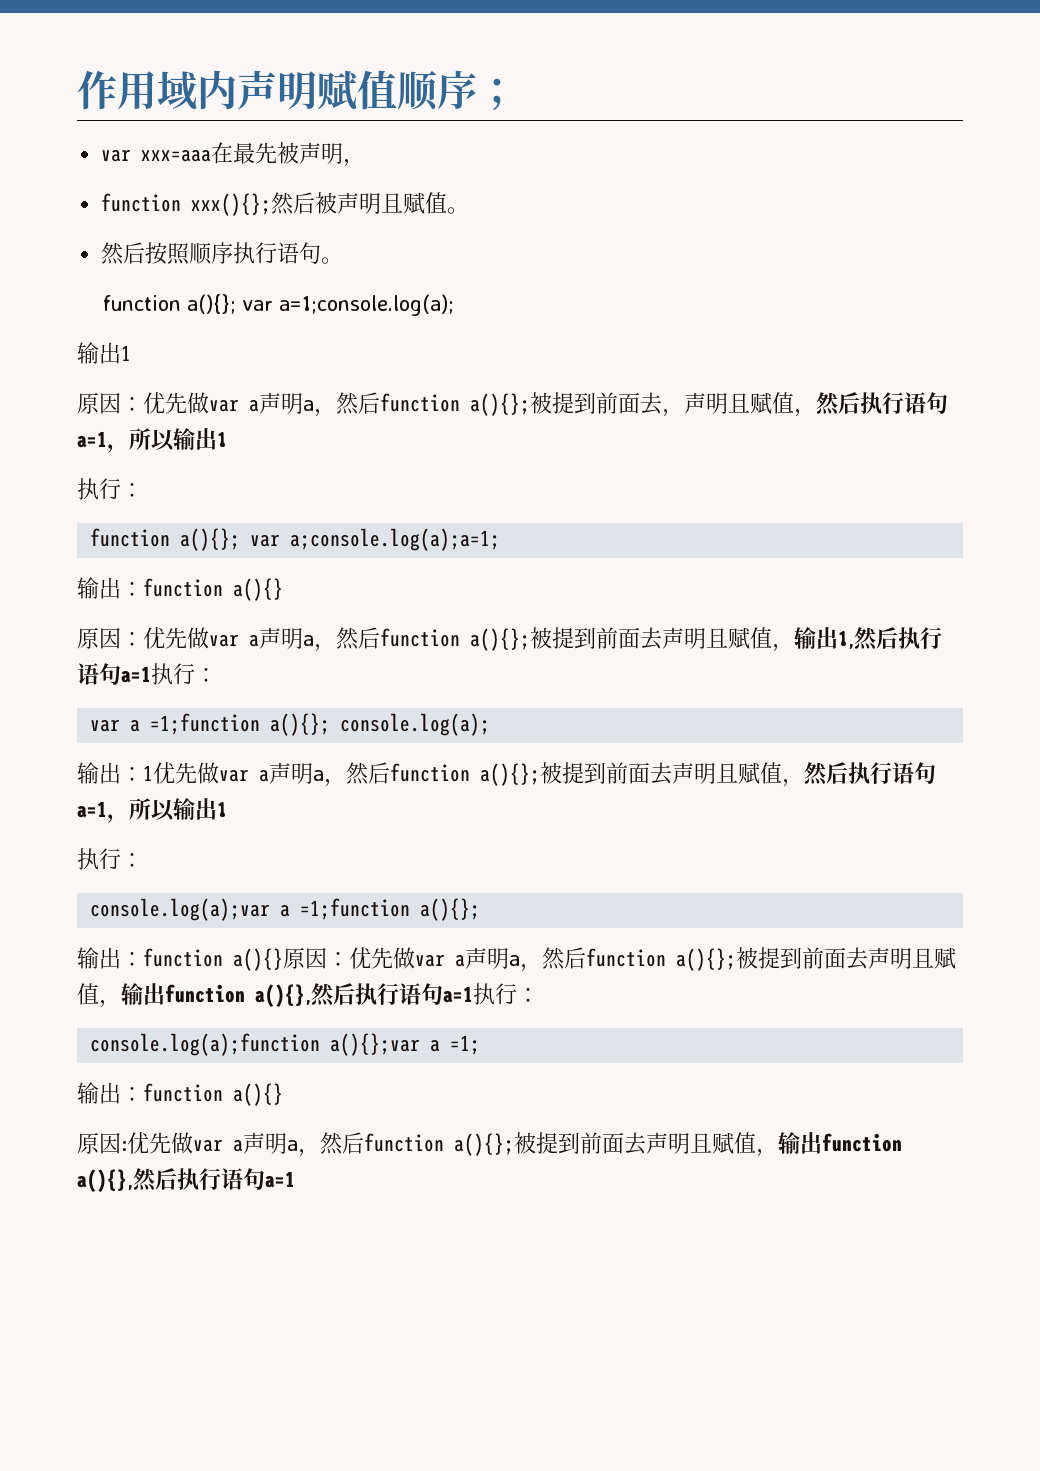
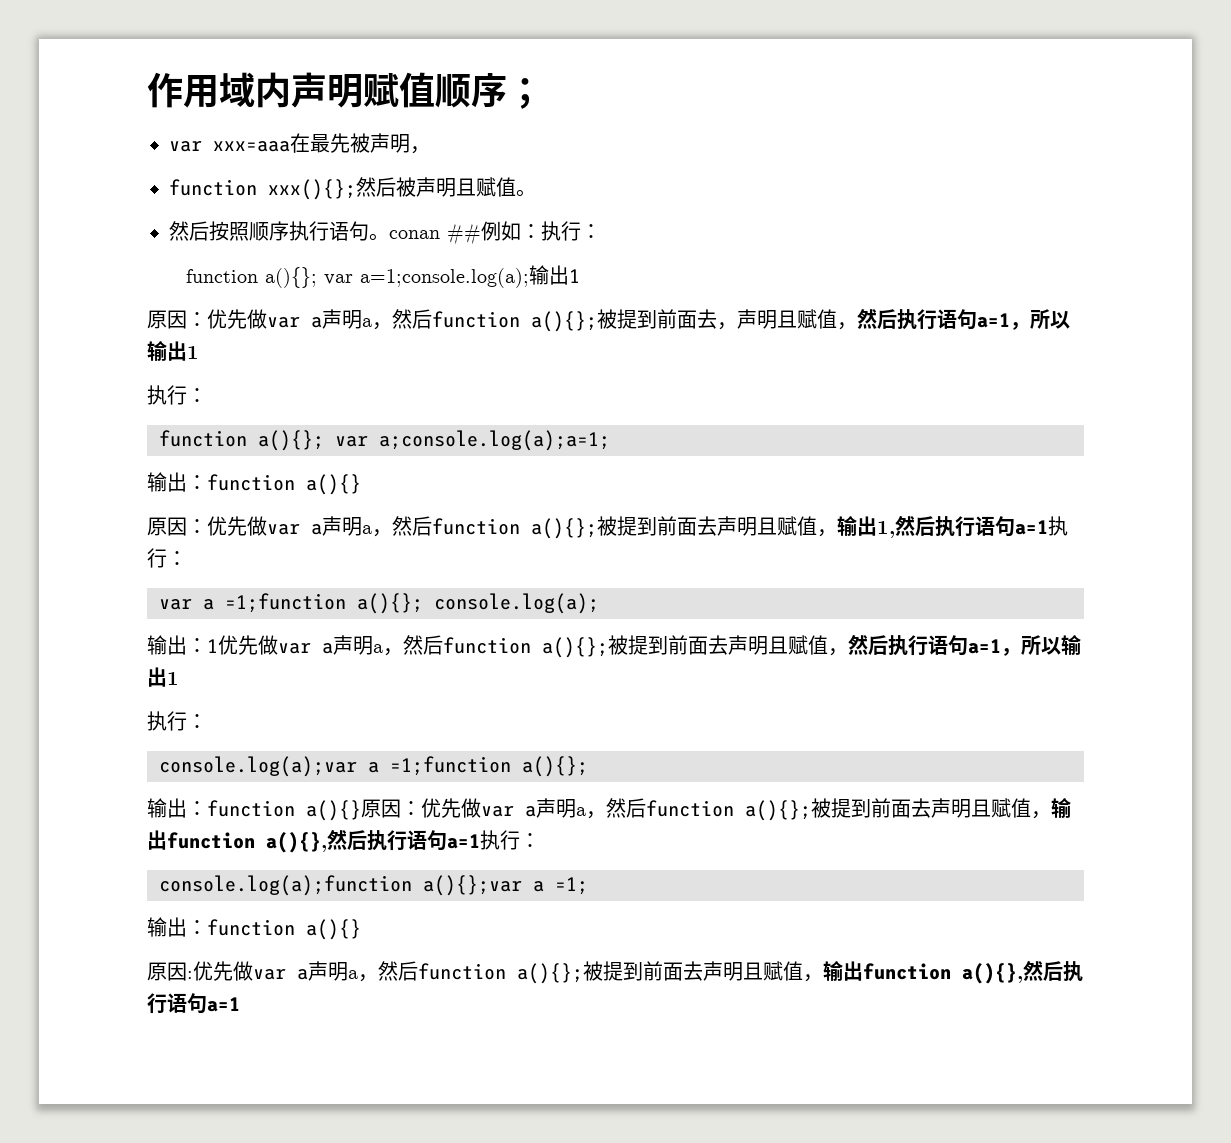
- 然后按照顺序执行语句。
+ 然后按照顺序执行语句。conan ##例如：执行：
- function a(){}; var a=1;console.log(a);
- 输出1
+ function a(){}; var a=1;console.log(a);输出1

